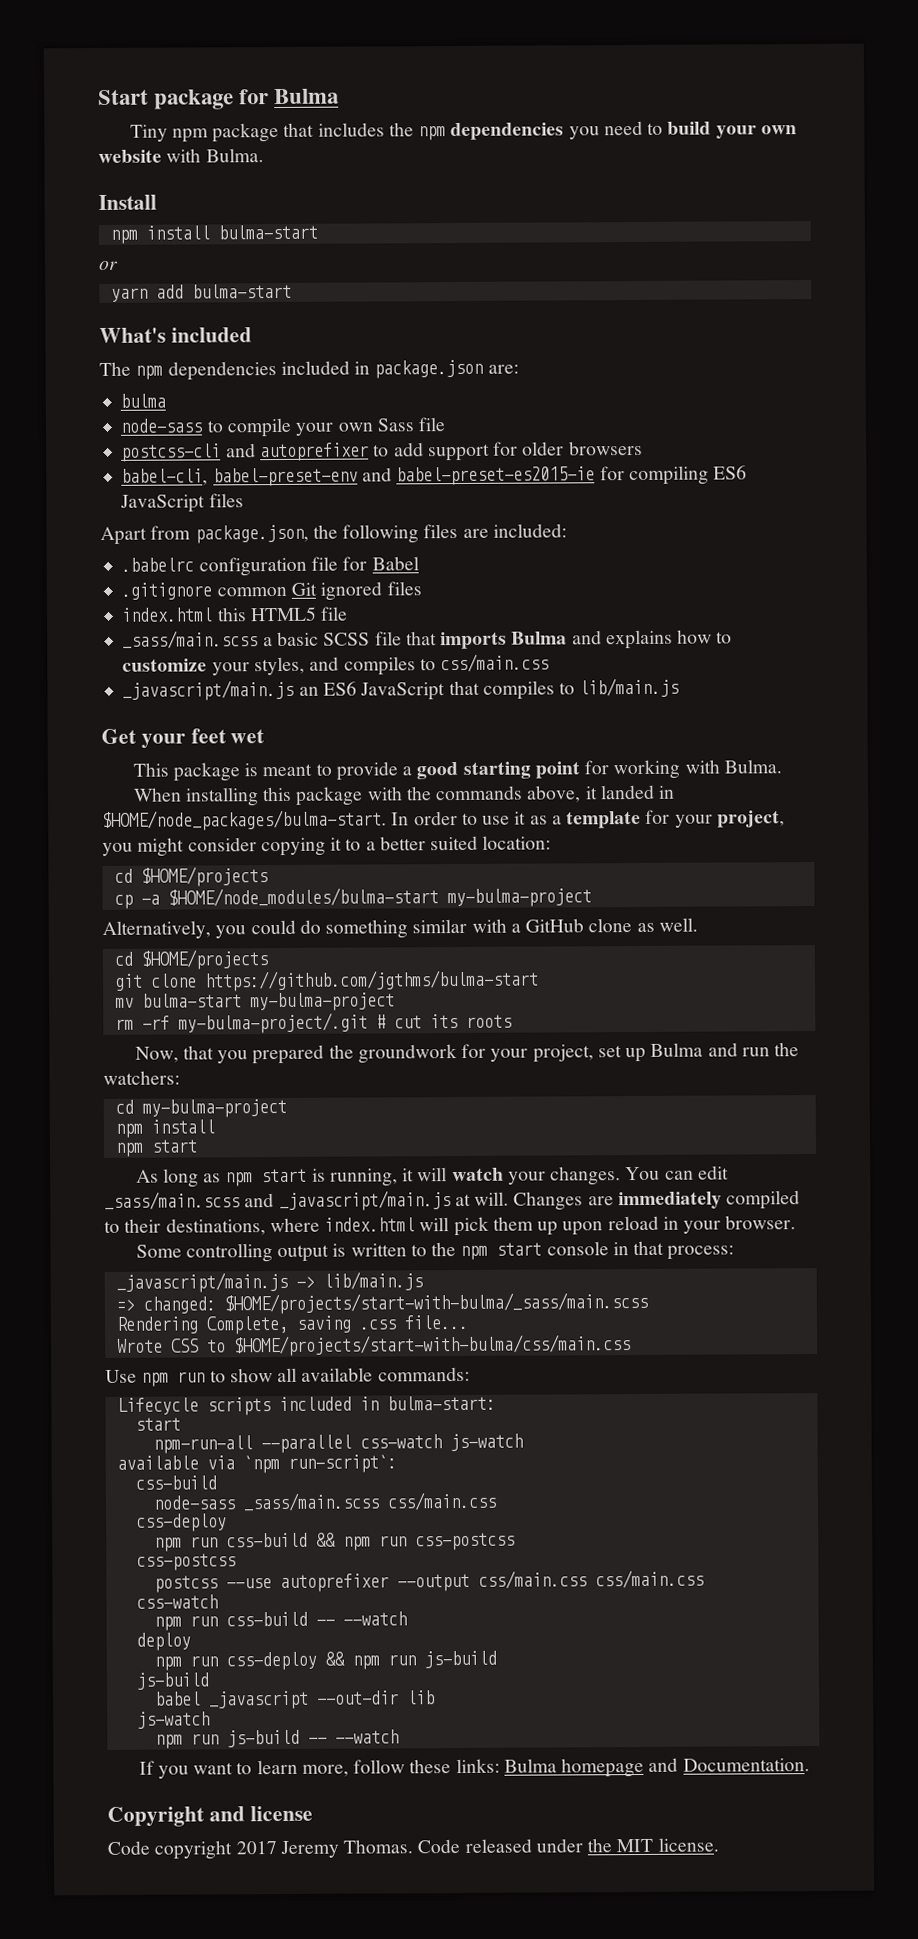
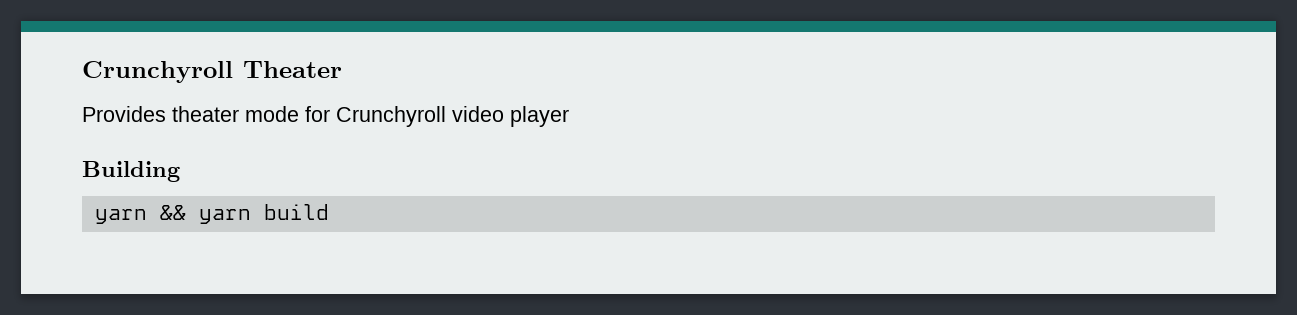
- Start package for Bulma
- Tiny npm package that includes the npm dependencies you need to build your own website with Bulma.
- Install
- npm install bulma-start
- or
- yarn add bulma-start
- What's included
- The npm dependencies included in package.json are:
- bulma
- node-sass to compile your own Sass file
- postcss-cli and autoprefixer to add support for older browsers
- babel-cli, babel-preset-env and babel-preset-es2015-ie for compiling ES6 JavaScript files
- Apart from package.json, the following files are included:
- .babelrc configuration file for Babel
- .gitignore common Git ignored files
- index.html this HTML5 file
- _sass/main.scss a basic SCSS file that imports Bulma and explains how to customize your styles, and compiles to css/main.css
- _javascript/main.js an ES6 JavaScript that compiles to lib/main.js
- Get your feet wet
- This package is meant to provide a good starting point for working with Bulma.
- When installing this package with the commands above, it landed in $HOME/node_packages/bulma-start. In order to use it as a template for your project, you might consider copying it to a better suited location:
- cd $HOME/projects
- cp -a $HOME/node_modules/bulma-start my-bulma-project
- Alternatively, you could do something similar with a GitHub clone as well.
- cd $HOME/projects
- git clone https://github.com/jgthms/bulma-start
- mv bulma-start my-bulma-project
- rm -rf my-bulma-project/.git # cut its roots
- Now, that you prepared the groundwork for your project, set up Bulma and run the watchers:
- cd my-bulma-project
- npm install
- npm start
- As long as npm start is running, it will watch your changes. You can edit _sass/main.scss and _javascript/main.js at will. Changes are immediately compiled to their destinations, where index.html will pick them up upon reload in your browser.
- Some controlling output is written to the npm start console in that process:
- _javascript/main.js -> lib/main.js
- => changed: $HOME/projects/start-with-bulma/_sass/main.scss
- Rendering Complete, saving .css file...
- Wrote CSS to $HOME/projects/start-with-bulma/css/main.css
- Use npm run to show all available commands:
- Lifecycle scripts included in bulma-start:
- start
- npm-run-all --parallel css-watch js-watch
- available via `npm run-script`:
- css-build
- node-sass _sass/main.scss css/main.css
- css-deploy
- npm run css-build && npm run css-postcss
- css-postcss
- postcss --use autoprefixer --output css/main.css css/main.css
- css-watch
- npm run css-build -- --watch
- deploy
- npm run css-deploy && npm run js-build
- js-build
- babel _javascript --out-dir lib
- js-watch
- npm run js-build -- --watch
- If you want to learn more, follow these links: Bulma homepage and Documentation.
- Copyright and license
- Code copyright 2017 Jeremy Thomas. Code released under the MIT license.
+ Crunchyroll Theater
+ Provides theater mode for Crunchyroll video player
+ Building
+ yarn && yarn build

